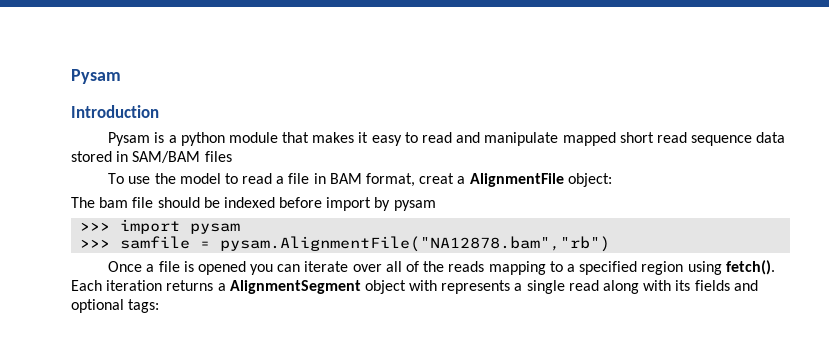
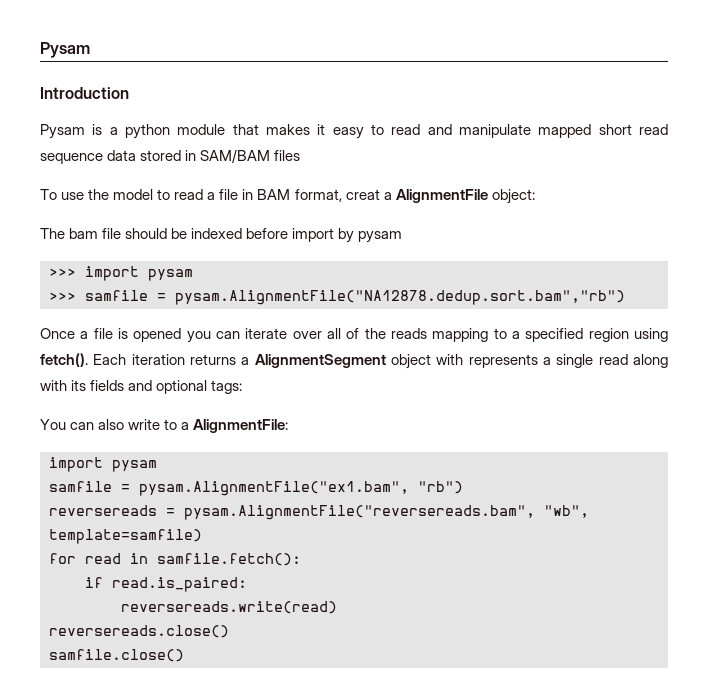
- >>> samfile = pysam.AlignmentFile("NA12878.bam","rb")
+ >>> samfile = pysam.AlignmentFile("NA12878.dedup.sort.bam","rb")
+ You can also write to a AlignmentFile:
+ import pysam
+ samfile = pysam.AlignmentFile("ex1.bam", "rb")
+ reversereads = pysam.AlignmentFile("reversereads.bam", "wb", template=samfile)
+ for read in samfile.fetch():
+ if read.is_paired:
+ reversereads.write(read)
+ reversereads.close()
+ samfile.close()

